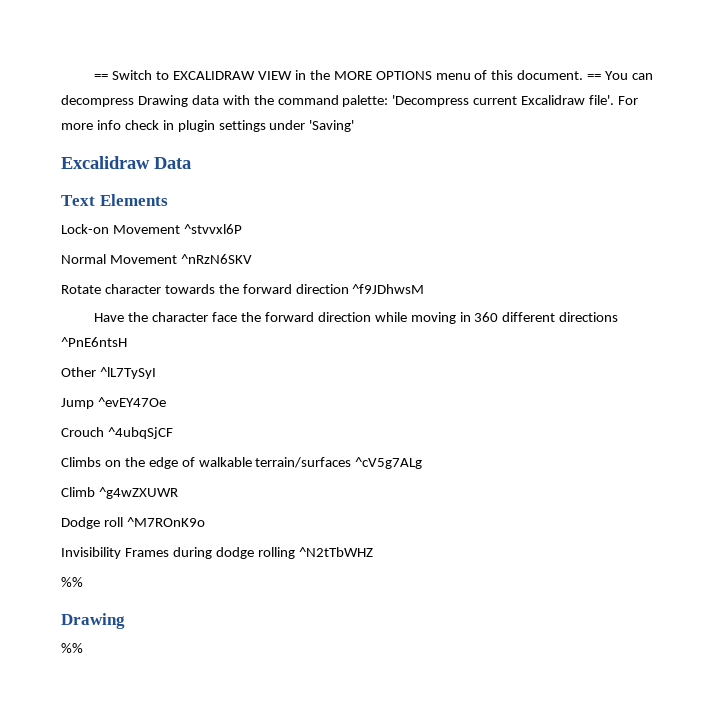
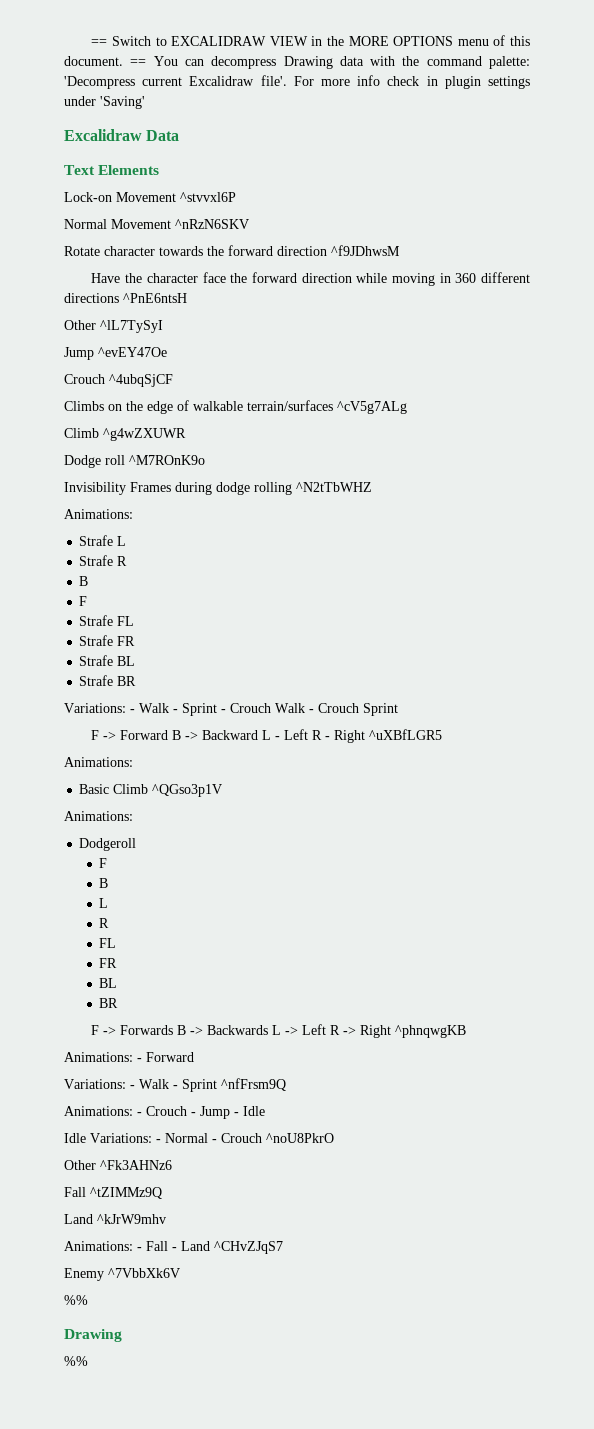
  Invisibility Frames during dodge rolling ^N2tTbWHZ
+ Animations:
+ Strafe L
+ Strafe R
+ B
+ F
+ Strafe FL
+ Strafe FR
+ Strafe BL
+ Strafe BR
+ Variations: - Walk - Sprint - Crouch Walk - Crouch Sprint
+ F -> Forward B -> Backward L - Left R - Right ^uXBfLGR5
+ Animations:
+ Basic Climb ^QGso3p1V
+ Animations:
+ Dodgeroll
+ F
+ B
+ L
+ R
+ FL
+ FR
+ BL
+ BR
+ F -> Forwards B -> Backwards L -> Left R -> Right ^phnqwgKB
+ Animations: - Forward
+ Variations: - Walk - Sprint ^nfFrsm9Q
+ Animations: - Crouch - Jump - Idle
+ Idle Variations: - Normal - Crouch ^noU8PkrO
+ Other ^Fk3AHNz6
+ Fall ^tZIMMz9Q
+ Land ^kJrW9mhv
+ Animations: - Fall - Land ^CHvZJqS7
+ Enemy ^7VbbXk6V

